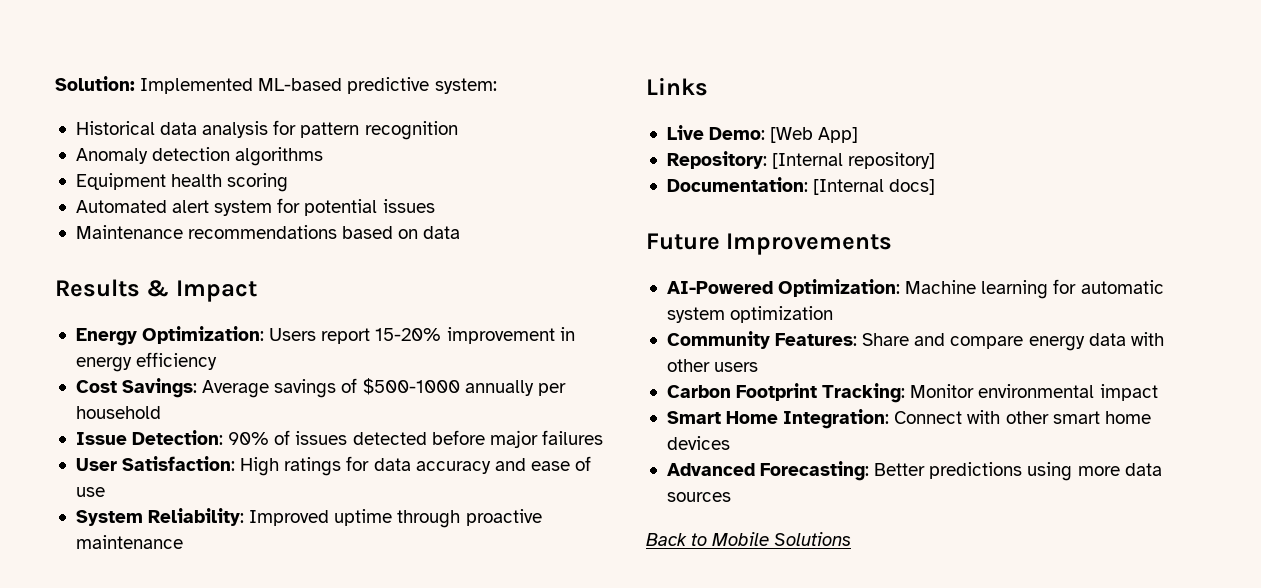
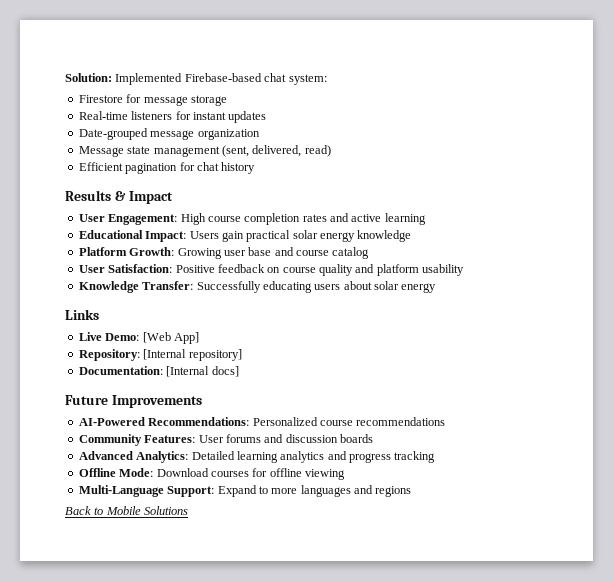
- Solution: Implemented ML-based predictive system:
+ Solution: Implemented Firebase-based chat system:
- Historical data analysis for pattern recognition
- Anomaly detection algorithms
- Equipment health scoring
- Automated alert system for potential issues
- Maintenance recommendations based on data
+ Firestore for message storage
+ Real-time listeners for instant updates
+ Date-grouped message organization
+ Message state management (sent, delivered, read)
+ Efficient pagination for chat history
  Results & Impact
- Energy Optimization: Users report 15-20% improvement in energy efficiency
- Cost Savings: Average savings of $500-1000 annually per household
- Issue Detection: 90% of issues detected before major failures
- User Satisfaction: High ratings for data accuracy and ease of use
- System Reliability: Improved uptime through proactive maintenance
+ User Engagement: High course completion rates and active learning
+ Educational Impact: Users gain practical solar energy knowledge
+ Platform Growth: Growing user base and course catalog
+ User Satisfaction: Positive feedback on course quality and platform usability
+ Knowledge Transfer: Successfully educating users about solar energy
- AI-Powered Optimization: Machine learning for automatic system optimization
- Community Features: Share and compare energy data with other users
- Carbon Footprint Tracking: Monitor environmental impact
- Smart Home Integration: Connect with other smart home devices
- Advanced Forecasting: Better predictions using more data sources
+ AI-Powered Recommendations: Personalized course recommendations
+ Community Features: User forums and discussion boards
+ Advanced Analytics: Detailed learning analytics and progress tracking
+ Offline Mode: Download courses for offline viewing
+ Multi-Language Support: Expand to more languages and regions

